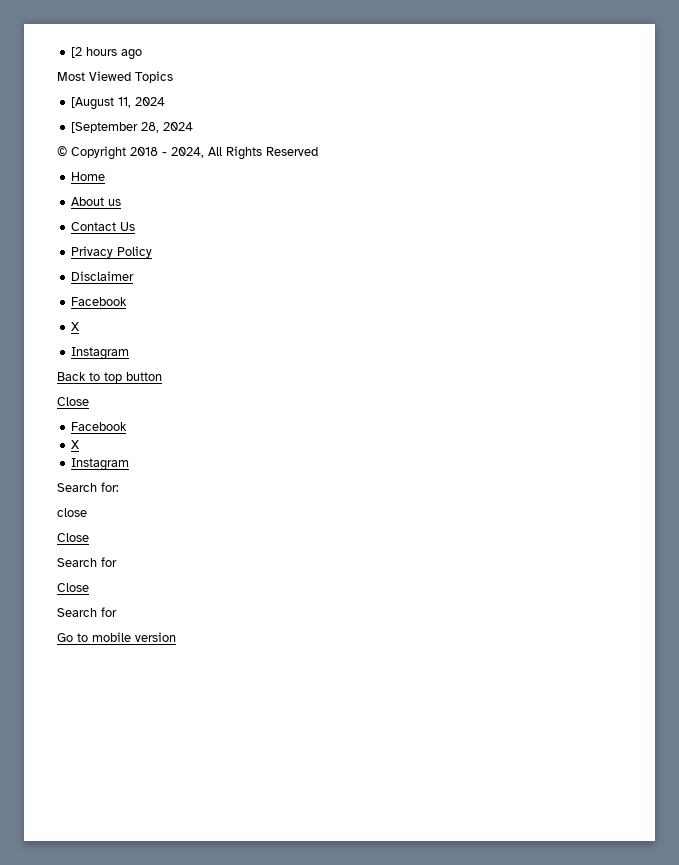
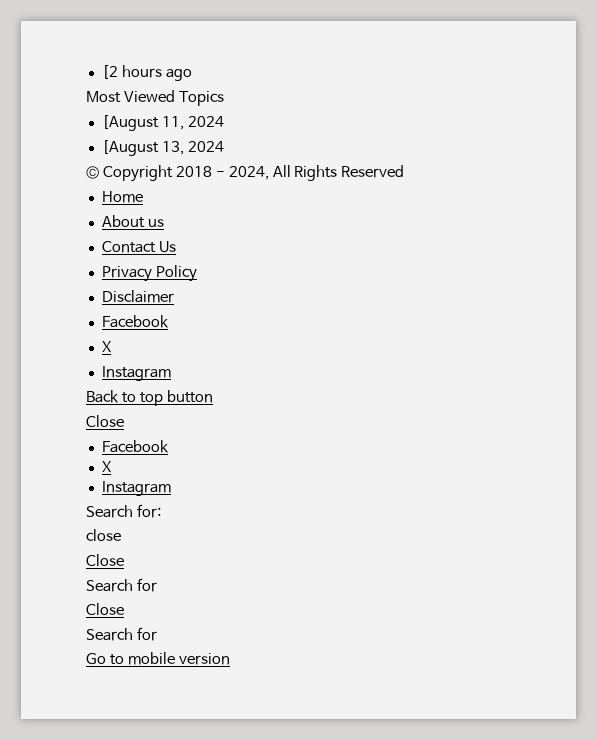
- [September 28, 2024
+ [August 13, 2024

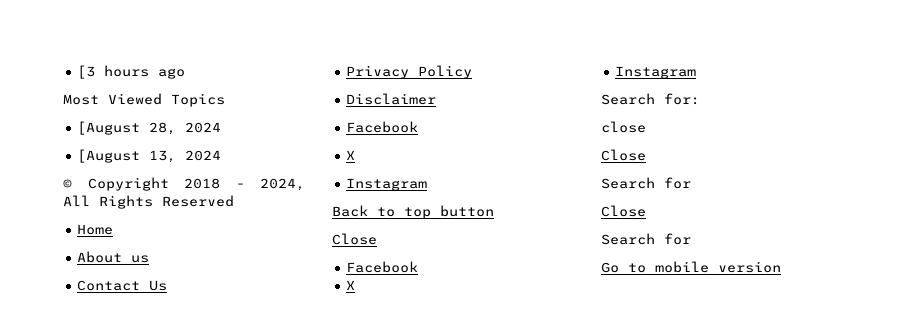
- [2 hours ago
+ [3 hours ago
- [August 11, 2024
+ [August 28, 2024

